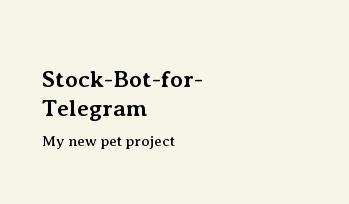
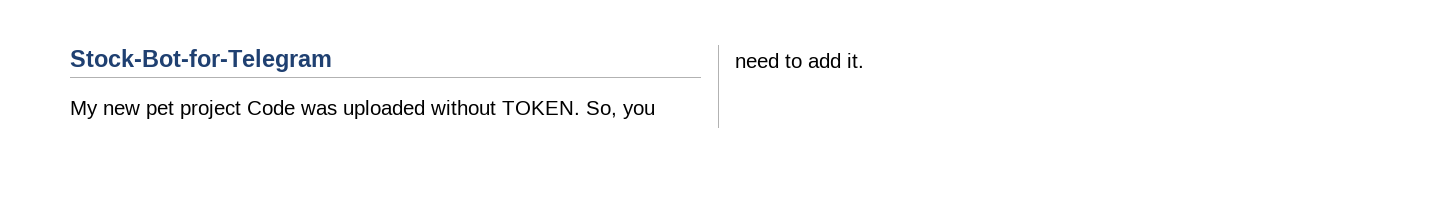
- My new pet project
+ My new pet project Code was uploaded without TOKEN. So, you need to add it.

